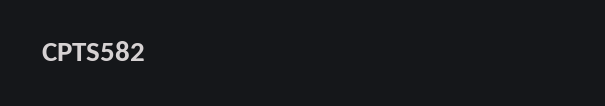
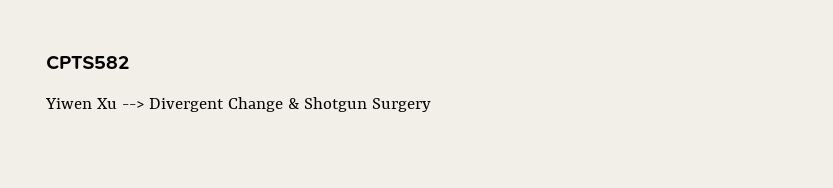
+ Yiwen Xu --> Divergent Change & Shotgun Surgery

